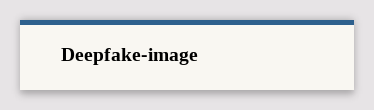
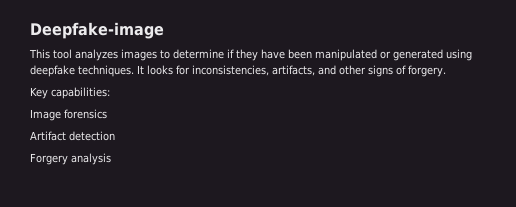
+ This tool analyzes images to determine if they have been manipulated or generated using deepfake techniques. It looks for inconsistencies, artifacts, and other signs of forgery.
+ Key capabilities:
+ Image forensics
+ Artifact detection
+ Forgery analysis

